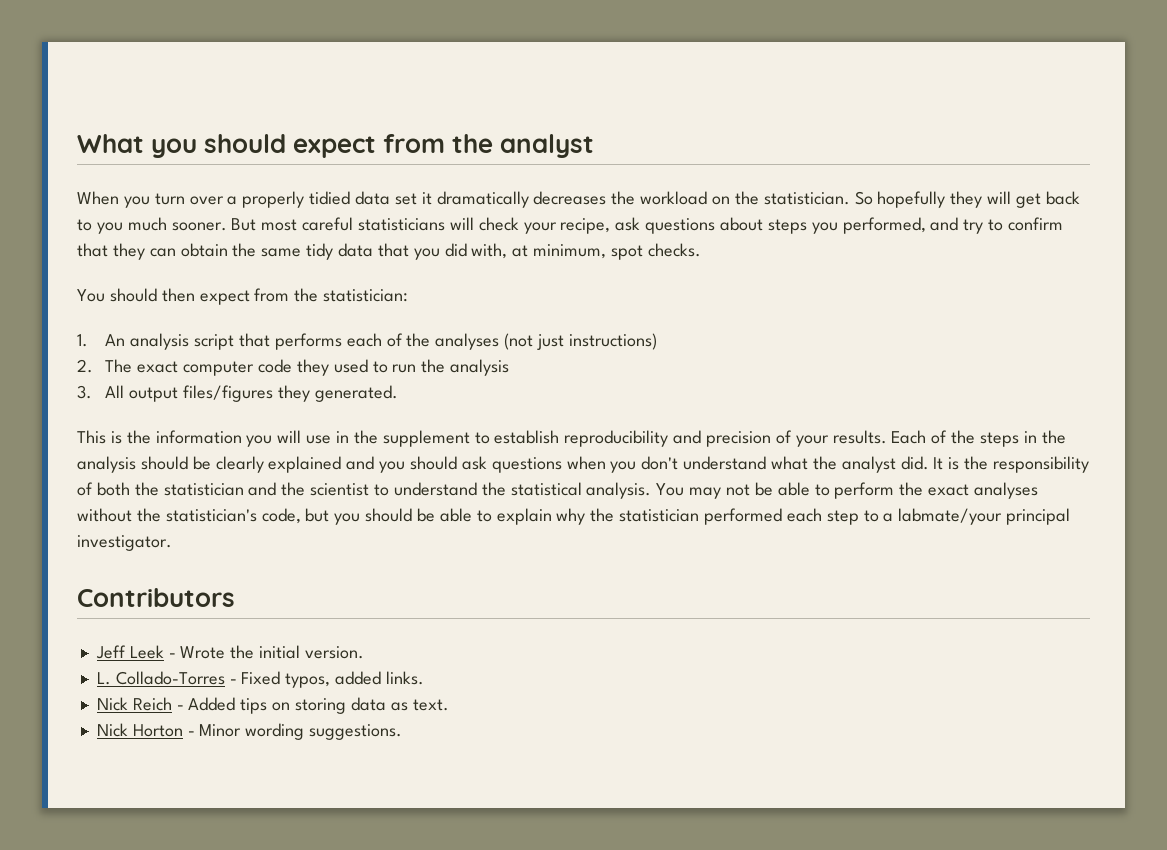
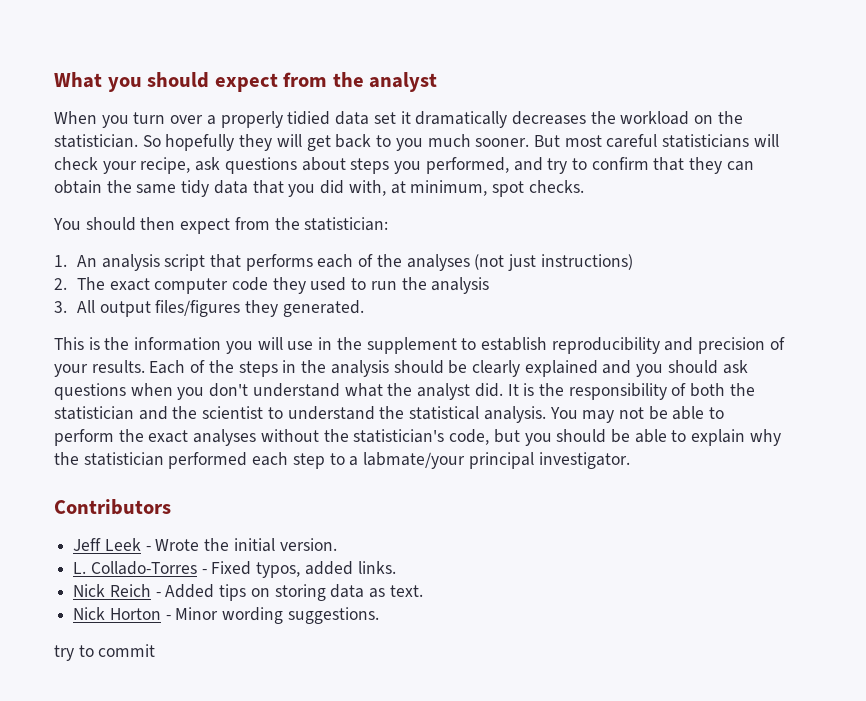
+ try to commit

